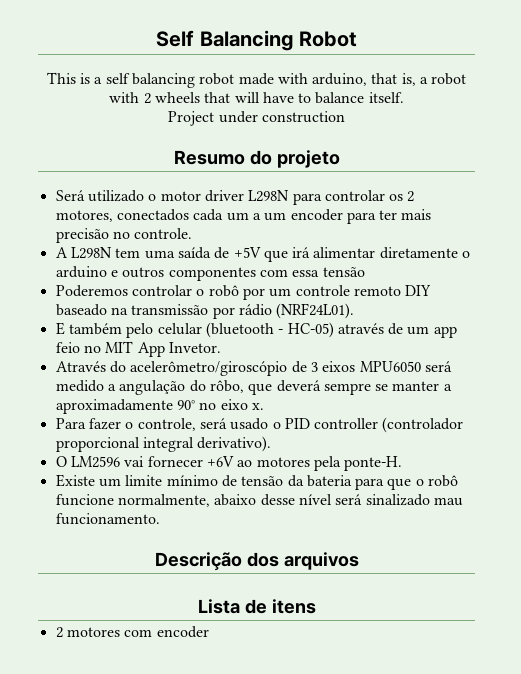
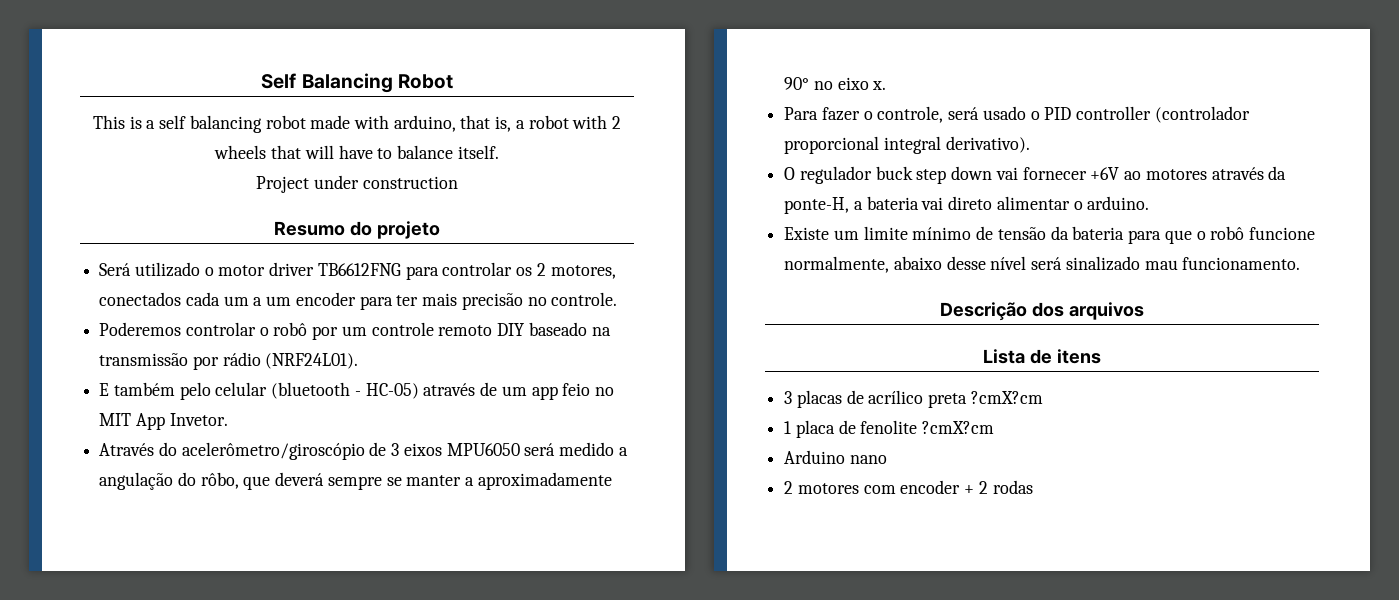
- Será utilizado o motor driver L298N para controlar os 2 motores, conectados cada um a um encoder para ter mais precisão no controle.
+ Será utilizado o motor driver TB6612FNG para controlar os 2 motores, conectados cada um a um encoder para ter mais precisão no controle.
- A L298N tem uma saída de +5V que irá alimentar diretamente o arduino e outros componentes com essa tensão
- O LM2596 vai fornecer +6V ao motores pela ponte-H.
+ O regulador buck step down vai fornecer +6V ao motores através da ponte-H, a bateria vai direto alimentar o arduino.
+ 3 placas de acrílico preta ?cmX?cm
+ 1 placa de fenolite ?cmX?cm
+ Arduino nano
- 2 motores com encoder
+ 2 motores com encoder + 2 rodas

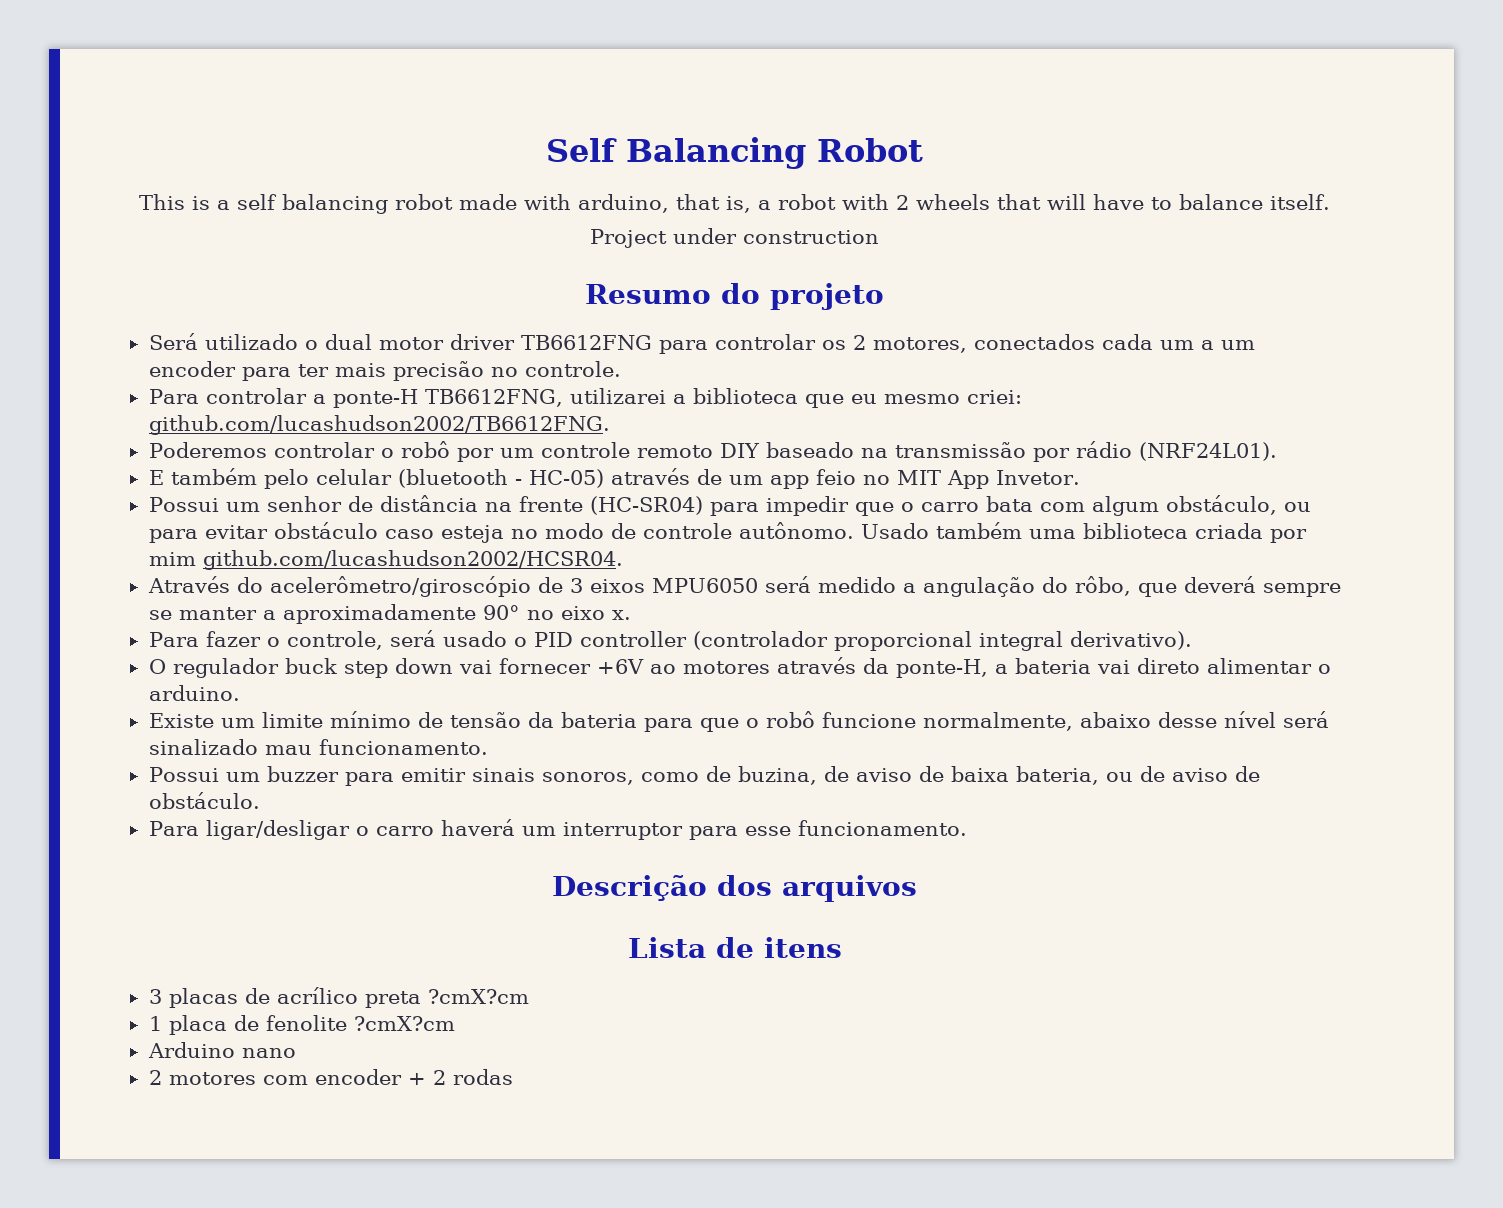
- Será utilizado o motor driver TB6612FNG para controlar os 2 motores, conectados cada um a um encoder para ter mais precisão no controle.
+ Será utilizado o dual motor driver TB6612FNG para controlar os 2 motores, conectados cada um a um encoder para ter mais precisão no controle.
+ Para controlar a ponte-H TB6612FNG, utilizarei a biblioteca que eu mesmo criei: github.com/lucashudson2002/TB6612FNG.
+ Possui um senhor de distância na frente (HC-SR04) para impedir que o carro bata com algum obstáculo, ou para evitar obstáculo caso esteja no modo de controle autônomo. Usado também uma biblioteca criada por mim github.com/lucashudson2002/HCSR04.
+ Possui um buzzer para emitir sinais sonoros, como de buzina, de aviso de baixa bateria, ou de aviso de obstáculo.
+ Para ligar/desligar o carro haverá um interruptor para esse funcionamento.

